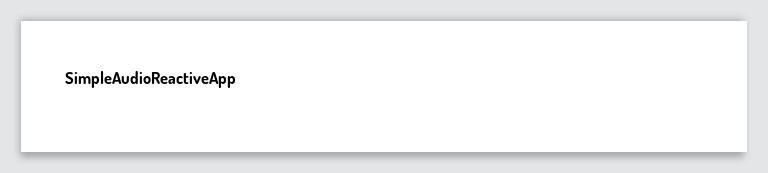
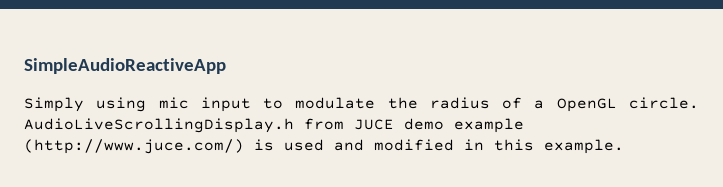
+ Simply using mic input to modulate the radius of a OpenGL circle. AudioLiveScrollingDisplay.h from JUCE demo example (http://www.juce.com/) is used and modified in this example.

